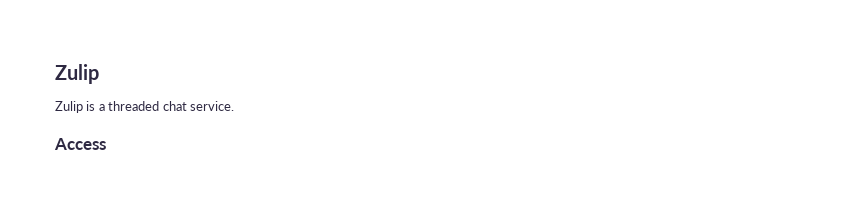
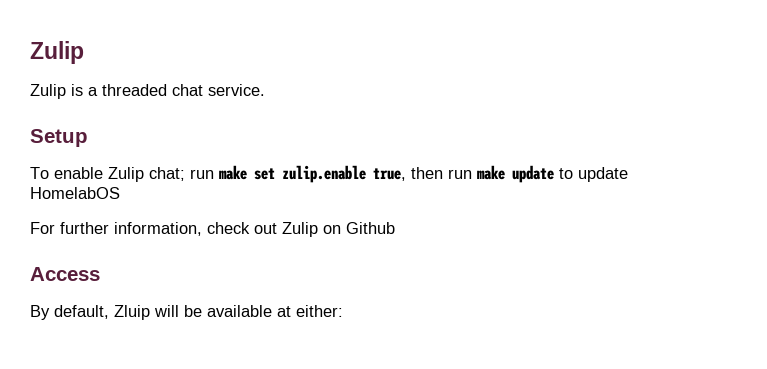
+ Setup
+ To enable Zulip chat; run make set zulip.enable true, then run make update to update HomelabOS
+ For further information, check out Zulip on Github
  Access
+ By default, Zluip will be available at either:

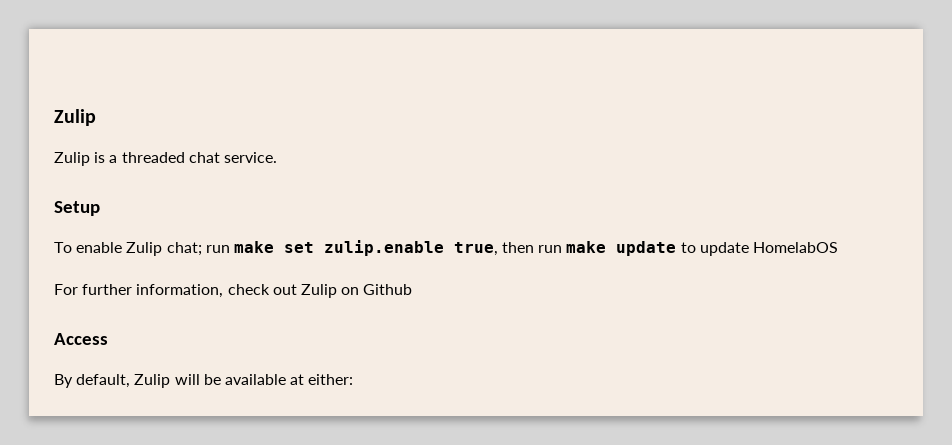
- By default, Zluip will be available at either:
+ By default, Zulip will be available at either:

